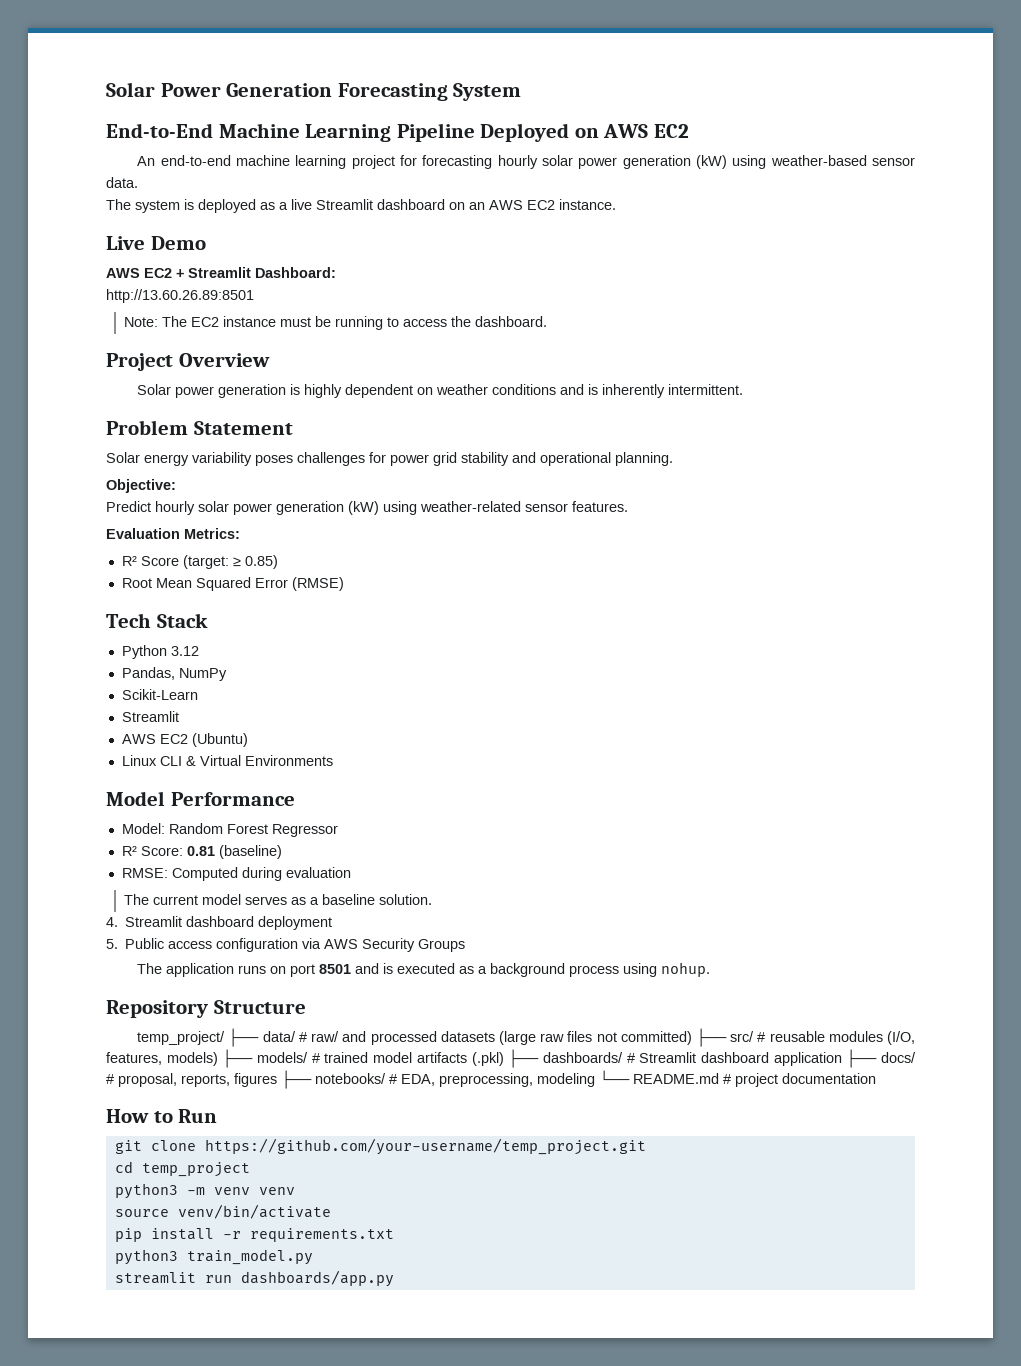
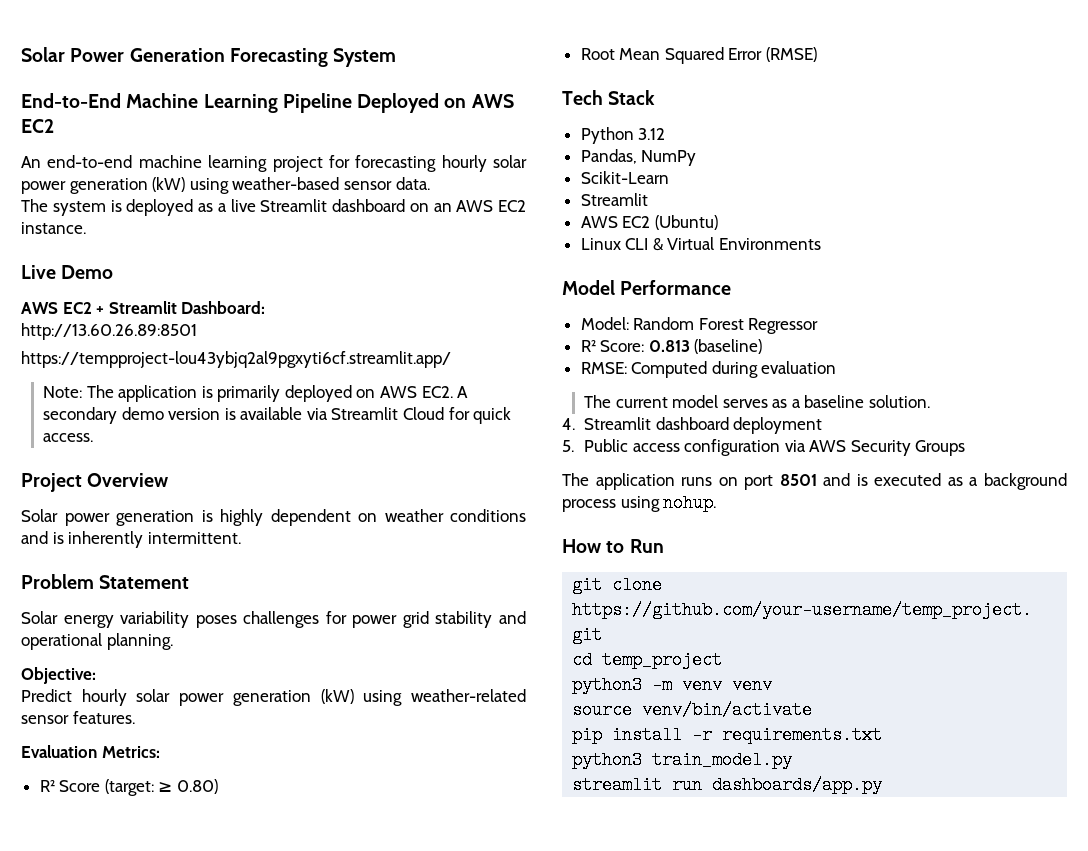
+ https://tempproject-lou43ybjq2al9pgxyti6cf.streamlit.app/
- Note: The EC2 instance must be running to access the dashboard.
+ Note: The application is primarily deployed on AWS EC2. A secondary demo version is available via Streamlit Cloud for quick access.
- R² Score (target: ≥ 0.85)
+ R² Score (target: ≥ 0.80)
- R² Score: 0.81 (baseline)
+ R² Score: 0.813 (baseline)
- Repository Structure
- temp_project/ ├── data/ # raw/ and processed datasets (large raw files not committed) ├── src/ # reusable modules (I/O, features, models) ├── models/ # trained model artifacts (.pkl) ├── dashboards/ # Streamlit dashboard application ├── docs/ # proposal, reports, figures ├── notebooks/ # EDA, preprocessing, modeling └── README.md # project documentation

